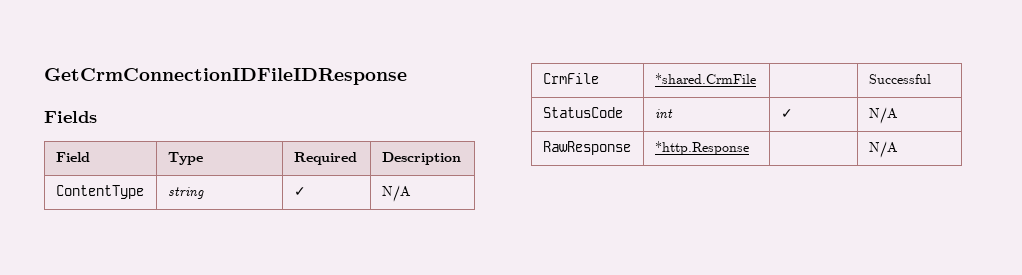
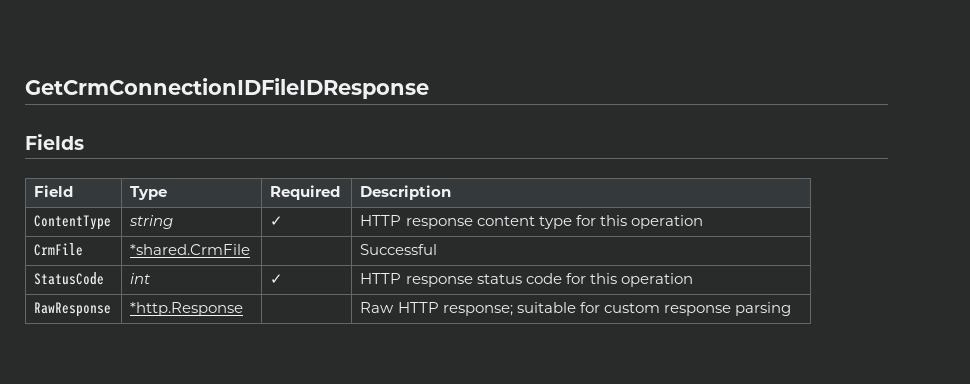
- ContentType | string | ✓ | N/A
+ ContentType | string | ✓ | HTTP response content type for this operation
- StatusCode | int | ✓ | N/A
- RawResponse | *http.Response | | N/A
+ StatusCode | int | ✓ | HTTP response status code for this operation
+ RawResponse | *http.Response | | Raw HTTP response; suitable for custom response parsing

